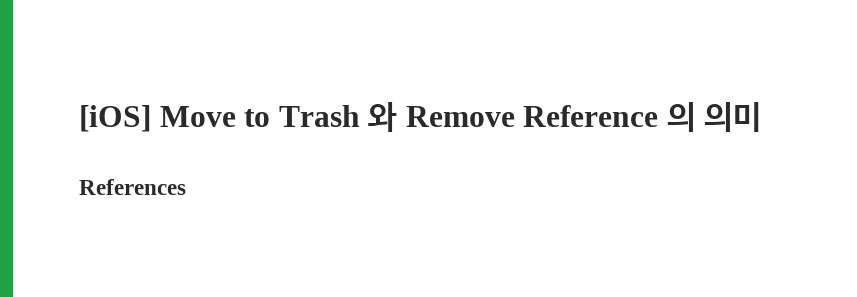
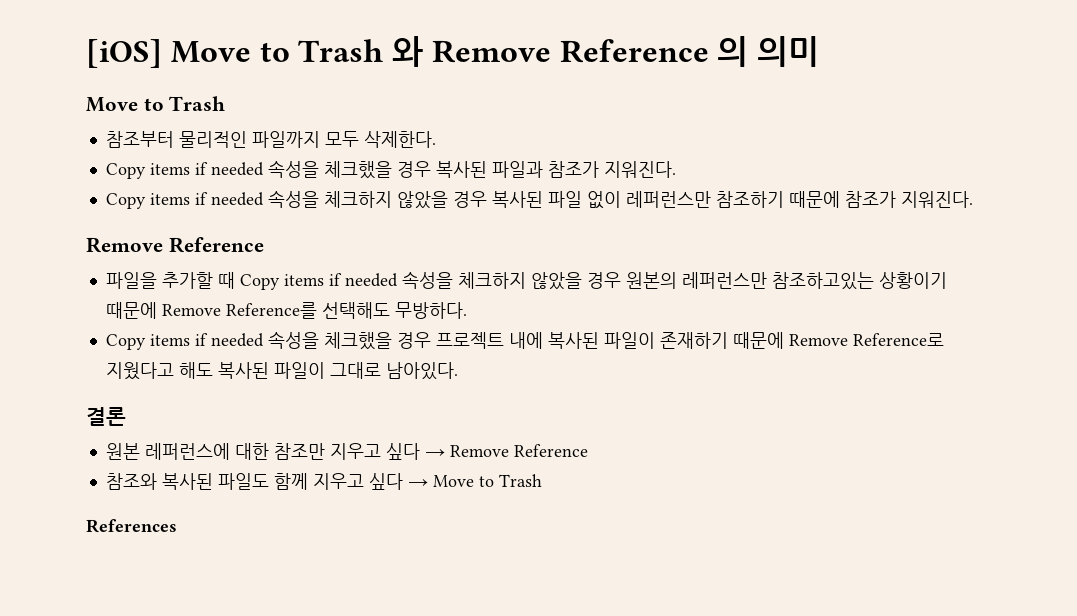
  [iOS] Move to Trash 와 Remove Reference 의 의미
+ Move to Trash
+ 참조부터 물리적인 파일까지 모두 삭제한다.
+ Copy items if needed 속성을 체크했을 경우 복사된 파일과 참조가 지워진다.
+ Copy items if needed 속성을 체크하지 않았을 경우 복사된 파일 없이 레퍼런스만 참조하기 때문에 참조가 지워진다.
+ Remove Reference
+ 파일을 추가할 때 Copy items if needed 속성을 체크하지 않았을 경우 원본의 레퍼런스만 참조하고있는 상황이기 때문에 Remove Reference를 선택해도 무방하다.
+ Copy items if needed 속성을 체크했을 경우 프로젝트 내에 복사된 파일이 존재하기 때문에 Remove Reference로 지웠다고 해도 복사된 파일이 그대로 남아있다.
+ 결론
+ 원본 레퍼런스에 대한 참조만 지우고 싶다 → Remove Reference
+ 참조와 복사된 파일도 함께 지우고 싶다 → Move to Trash

